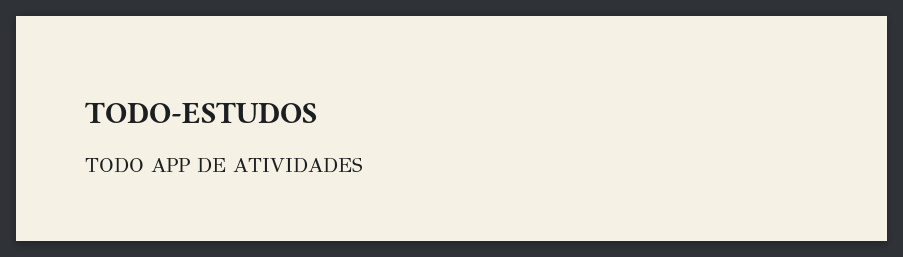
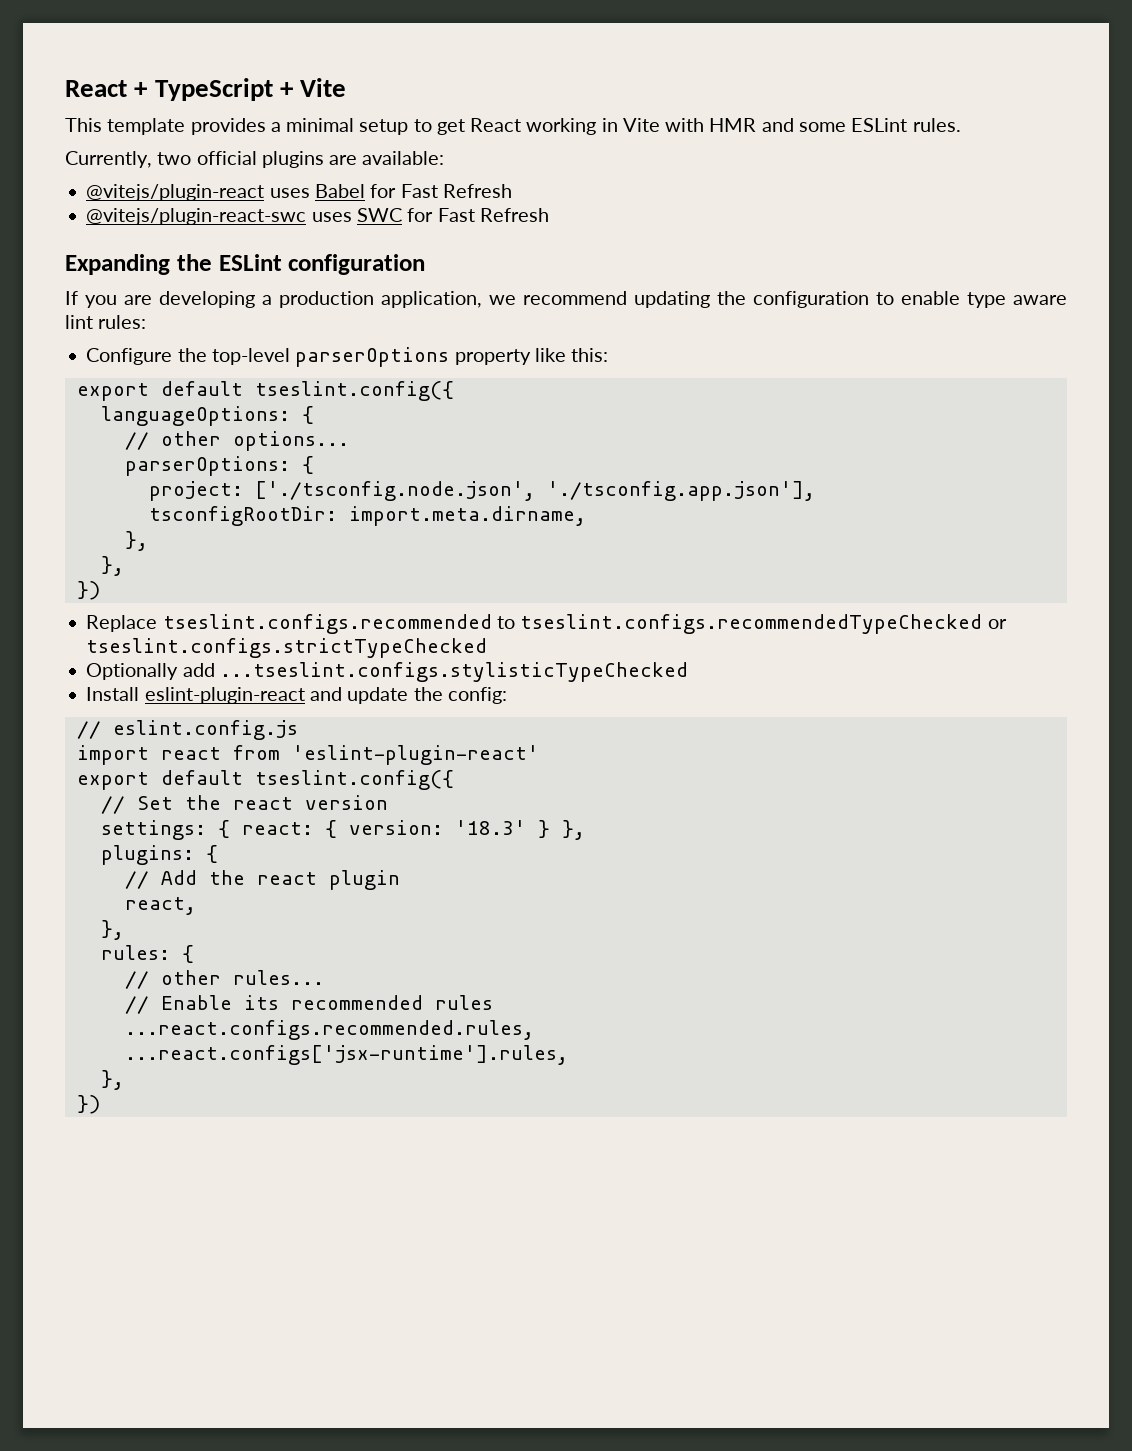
- TODO-ESTUDOS
- TODO APP DE ATIVIDADES
+ React + TypeScript + Vite
+ This template provides a minimal setup to get React working in Vite with HMR and some ESLint rules.
+ Currently, two official plugins are available:
+ @vitejs/plugin-react uses Babel for Fast Refresh
+ @vitejs/plugin-react-swc uses SWC for Fast Refresh
+ Expanding the ESLint configuration
+ If you are developing a production application, we recommend updating the configuration to enable type aware lint rules:
+ Configure the top-level parserOptions property like this:
+ export default tseslint.config({
+ languageOptions: {
+ // other options...
+ parserOptions: {
+ project: ['./tsconfig.node.json', './tsconfig.app.json'],
+ tsconfigRootDir: import.meta.dirname,
+ },
+ },
+ })
+ Replace tseslint.configs.recommended to tseslint.configs.recommendedTypeChecked or tseslint.configs.strictTypeChecked
+ Optionally add ...tseslint.configs.stylisticTypeChecked
+ Install eslint-plugin-react and update the config:
+ // eslint.config.js
+ import react from 'eslint-plugin-react'
+ export default tseslint.config({
+ // Set the react version
+ settings: { react: { version: '18.3' } },
+ plugins: {
+ // Add the react plugin
+ react,
+ },
+ rules: {
+ // other rules...
+ // Enable its recommended rules
+ ...react.configs.recommended.rules,
+ ...react.configs['jsx-runtime'].rules,
+ },
+ })

